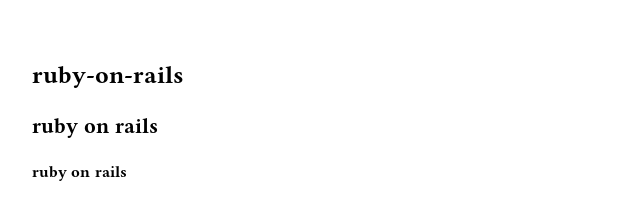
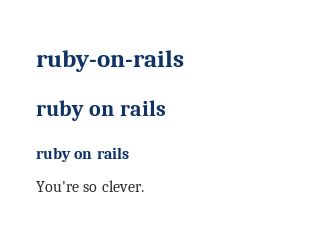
+ You're so clever.

